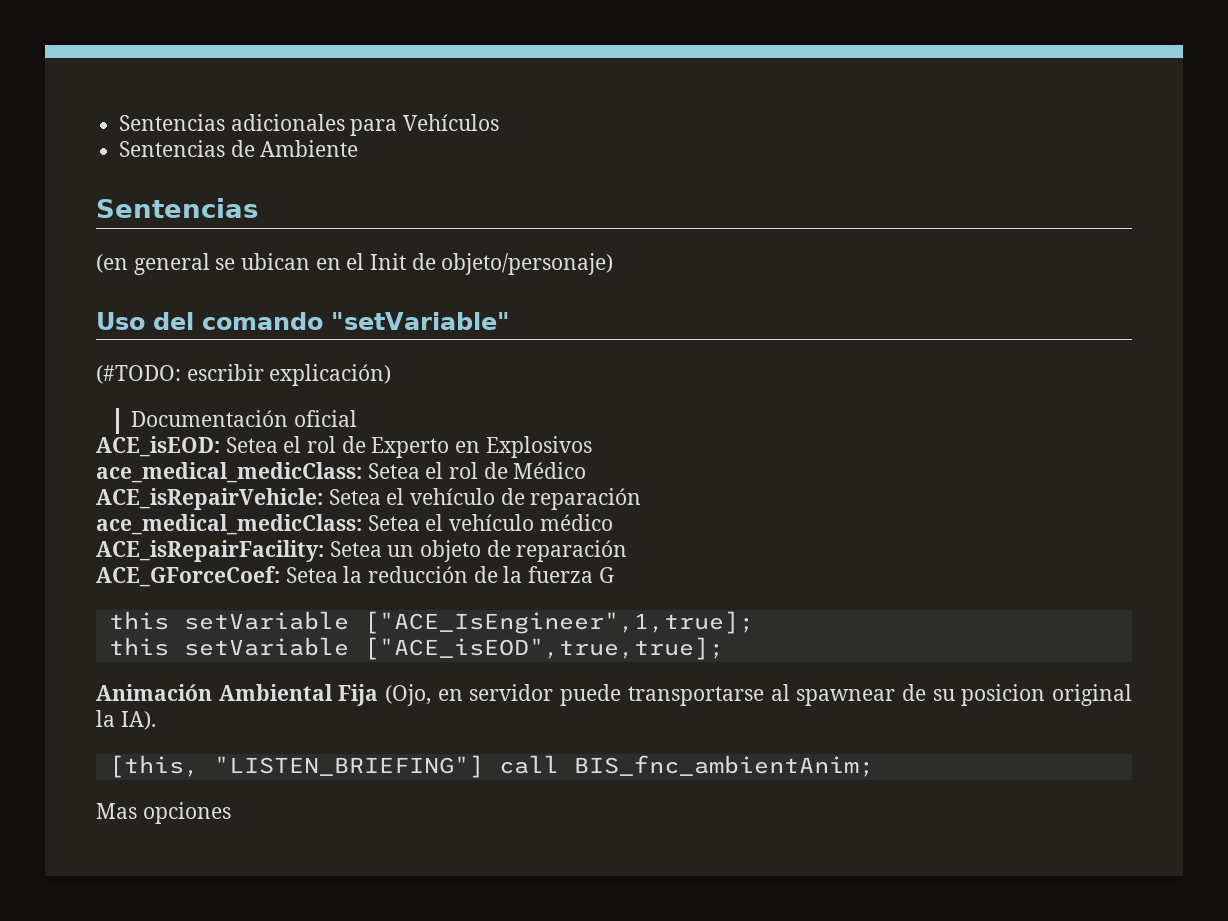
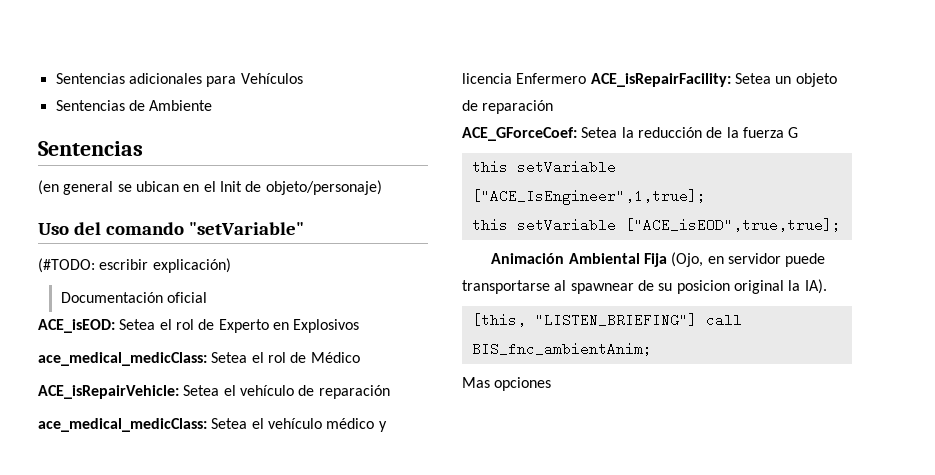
- ace_medical_medicClass: Setea el vehículo médico
- ACE_isRepairFacility: Setea un objeto de reparación
+ ace_medical_medicClass: Setea el vehículo médico y licencia Enfermero ACE_isRepairFacility: Setea un objeto de reparación

